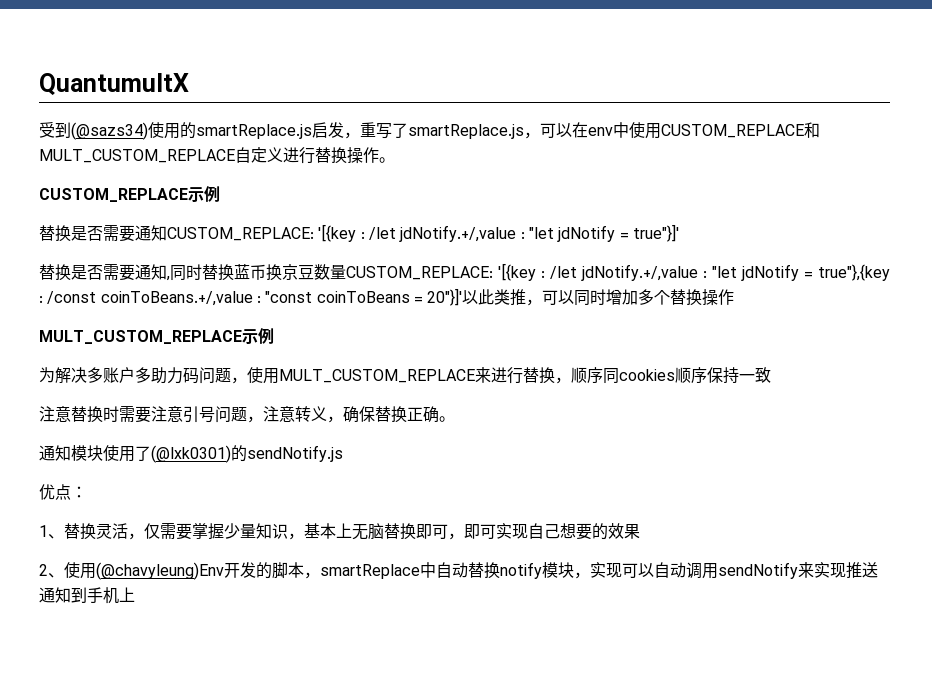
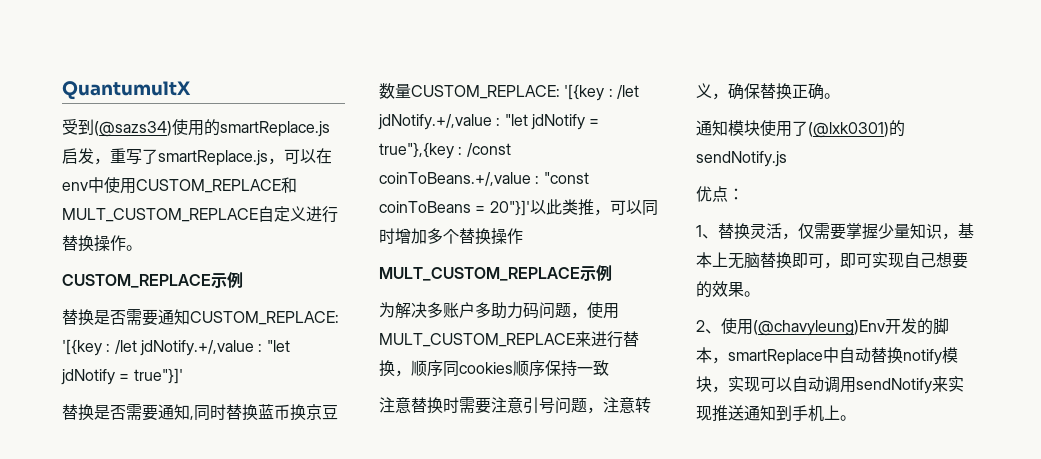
- 1、替换灵活，仅需要掌握少量知识，基本上无脑替换即可，即可实现自己想要的效果
+ 1、替换灵活，仅需要掌握少量知识，基本上无脑替换即可，即可实现自己想要的效果。
- 2、使用(@chavyleung)Env开发的脚本，smartReplace中自动替换notify模块，实现可以自动调用sendNotify来实现推送通知到手机上
+ 2、使用(@chavyleung)Env开发的脚本，smartReplace中自动替换notify模块，实现可以自动调用sendNotify来实现推送通知到手机上。

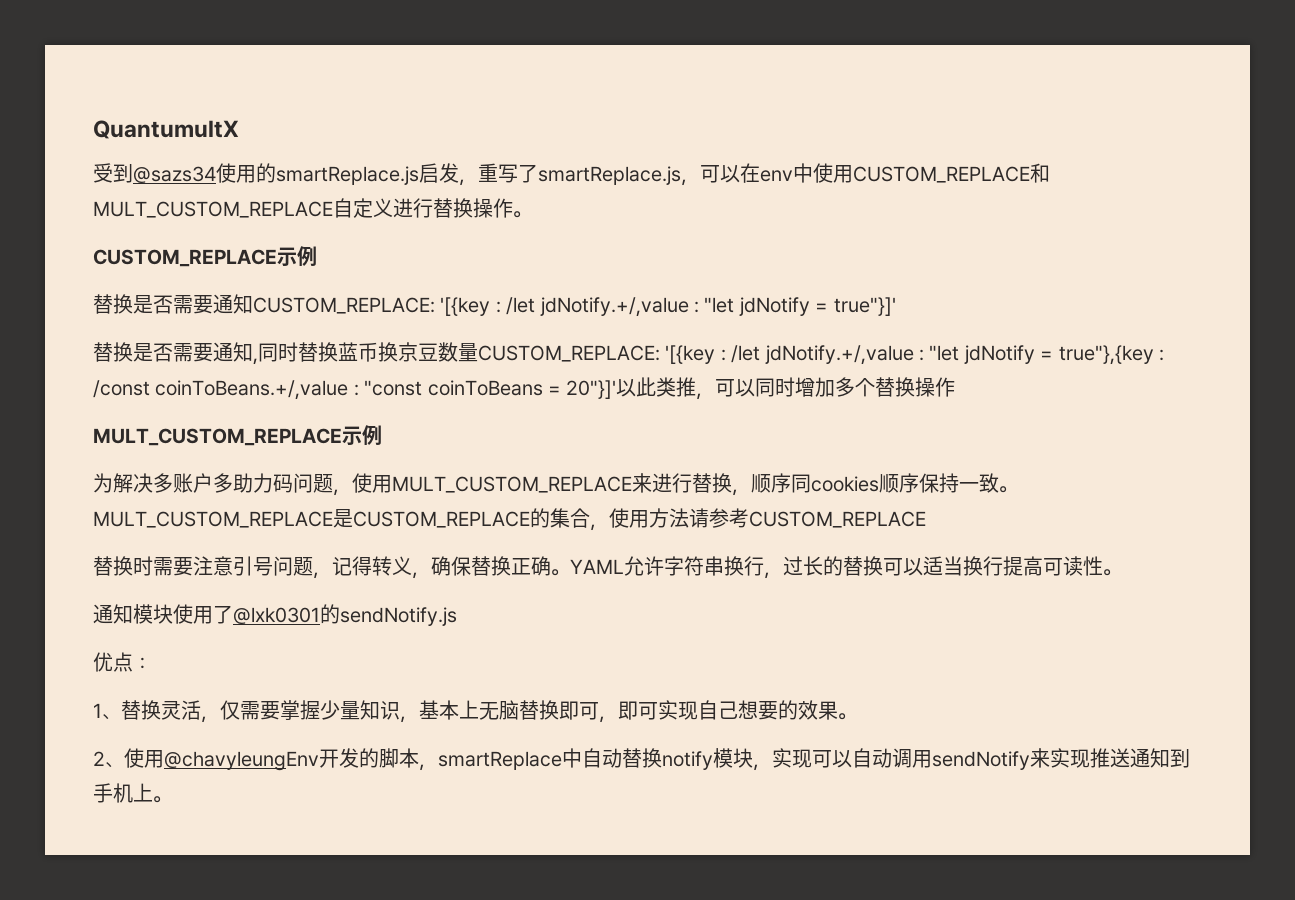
- 受到(@sazs34)使用的smartReplace.js启发，重写了smartReplace.js，可以在env中使用CUSTOM_REPLACE和MULT_CUSTOM_REPLACE自定义进行替换操作。
+ 受到@sazs34使用的smartReplace.js启发，重写了smartReplace.js，可以在env中使用CUSTOM_REPLACE和MULT_CUSTOM_REPLACE自定义进行替换操作。
- 为解决多账户多助力码问题，使用MULT_CUSTOM_REPLACE来进行替换，顺序同cookies顺序保持一致
- 注意替换时需要注意引号问题，注意转义，确保替换正确。
+ 为解决多账户多助力码问题，使用MULT_CUSTOM_REPLACE来进行替换，顺序同cookies顺序保持一致。MULT_CUSTOM_REPLACE是CUSTOM_REPLACE的集合，使用方法请参考CUSTOM_REPLACE
+ 替换时需要注意引号问题，记得转义，确保替换正确。YAML允许字符串换行，过长的替换可以适当换行提高可读性。
- 通知模块使用了(@lxk0301)的sendNotify.js
+ 通知模块使用了@lxk0301的sendNotify.js
- 2、使用(@chavyleung)Env开发的脚本，smartReplace中自动替换notify模块，实现可以自动调用sendNotify来实现推送通知到手机上。
+ 2、使用@chavyleungEnv开发的脚本，smartReplace中自动替换notify模块，实现可以自动调用sendNotify来实现推送通知到手机上。

